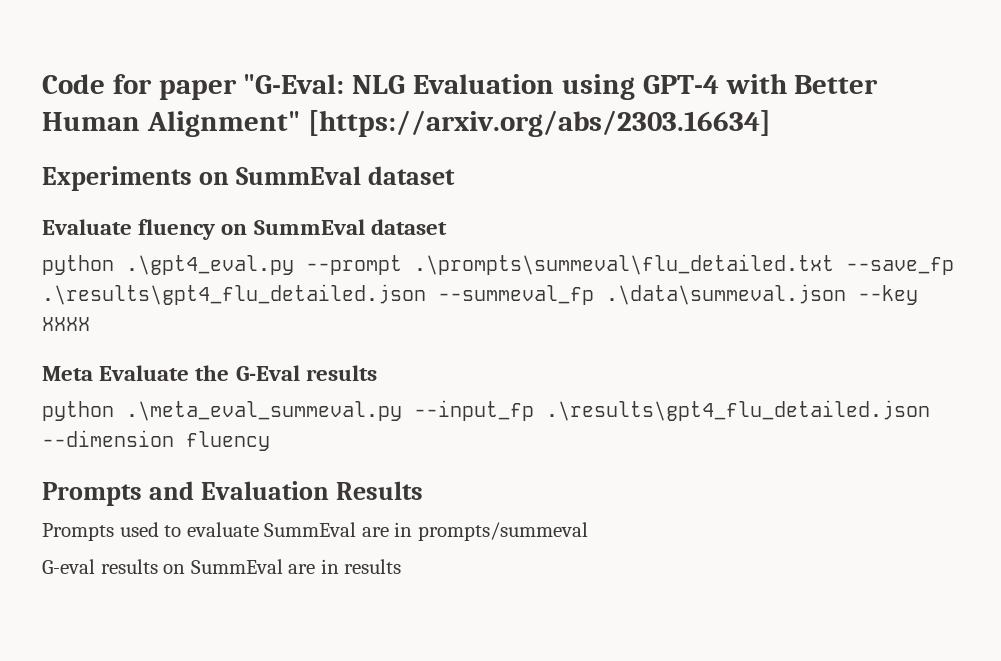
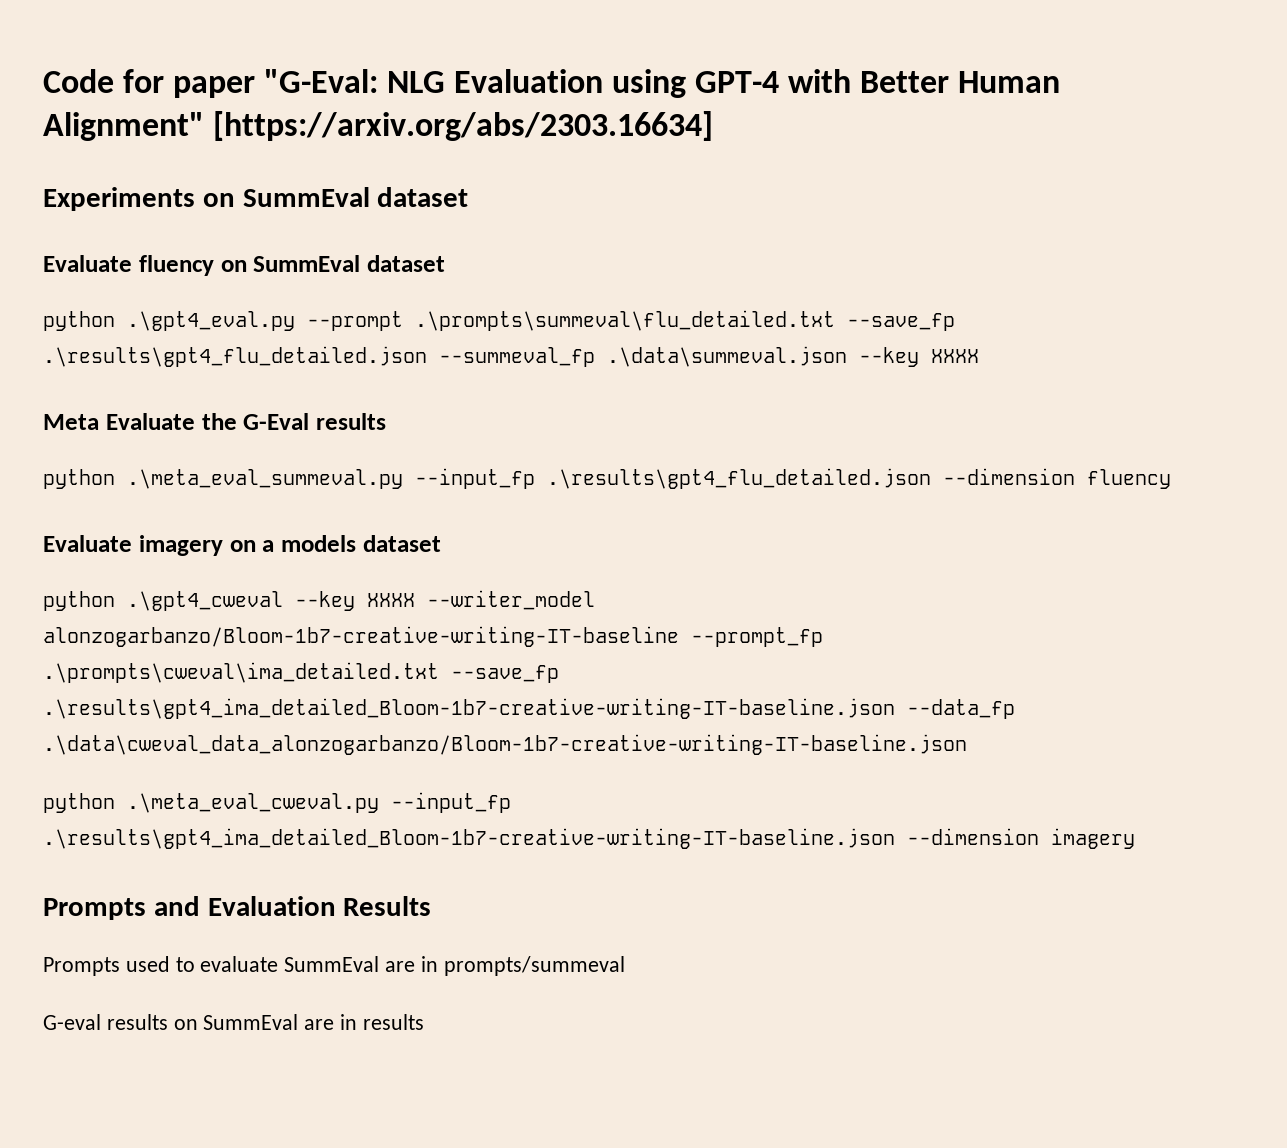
+ Evaluate imagery on a models dataset
+ python .\gpt4_cweval --key XXXX --writer_model alonzogarbanzo/Bloom-1b7-creative-writing-IT-baseline --prompt_fp .\prompts\cweval\ima_detailed.txt --save_fp .\results\gpt4_ima_detailed_Bloom-1b7-creative-writing-IT-baseline.json --data_fp .\data\cweval_data_alonzogarbanzo/Bloom-1b7-creative-writing-IT-baseline.json
+ python .\meta_eval_cweval.py --input_fp .\results\gpt4_ima_detailed_Bloom-1b7-creative-writing-IT-baseline.json --dimension imagery

